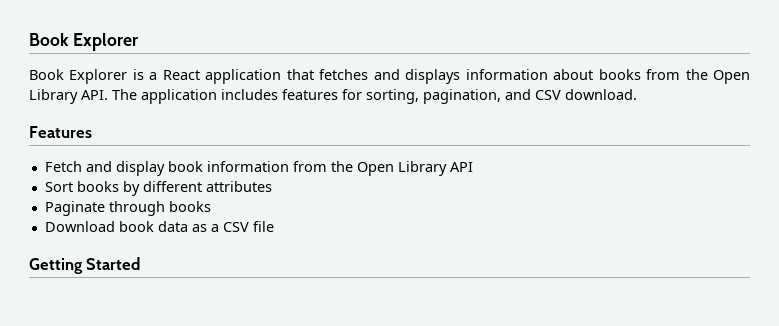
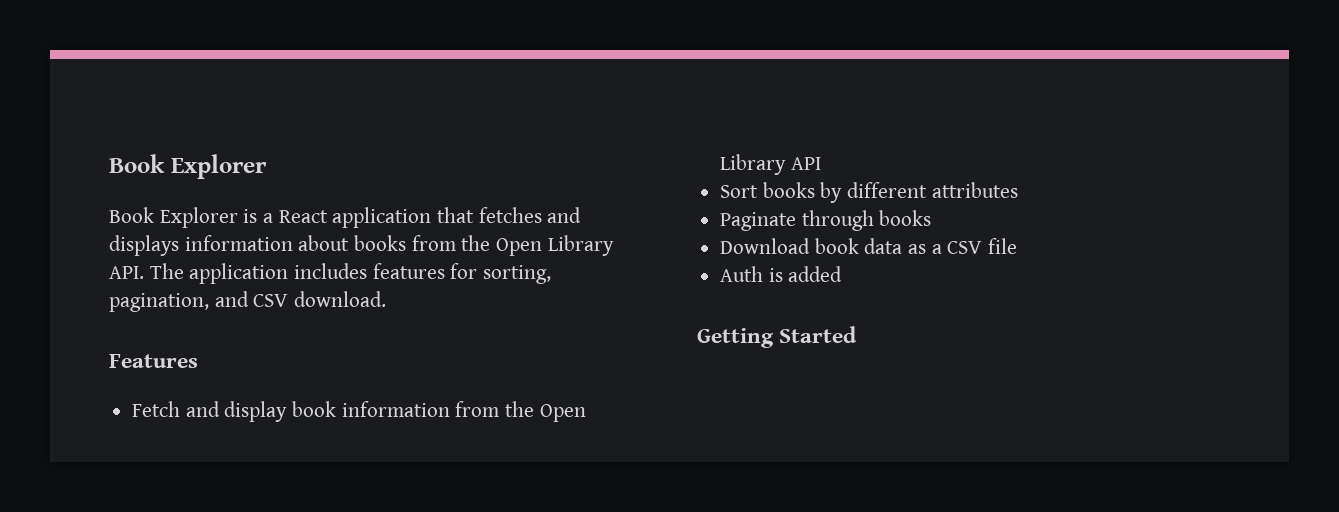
+ Auth is added

